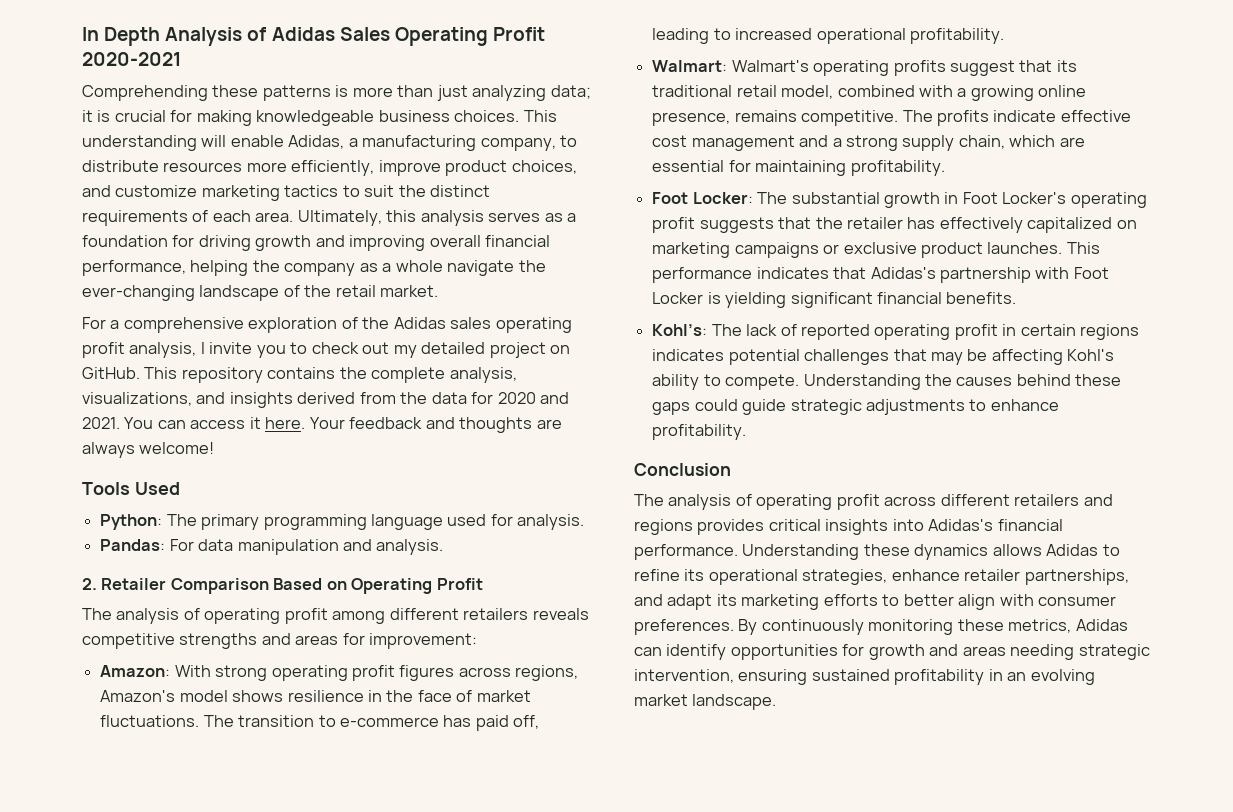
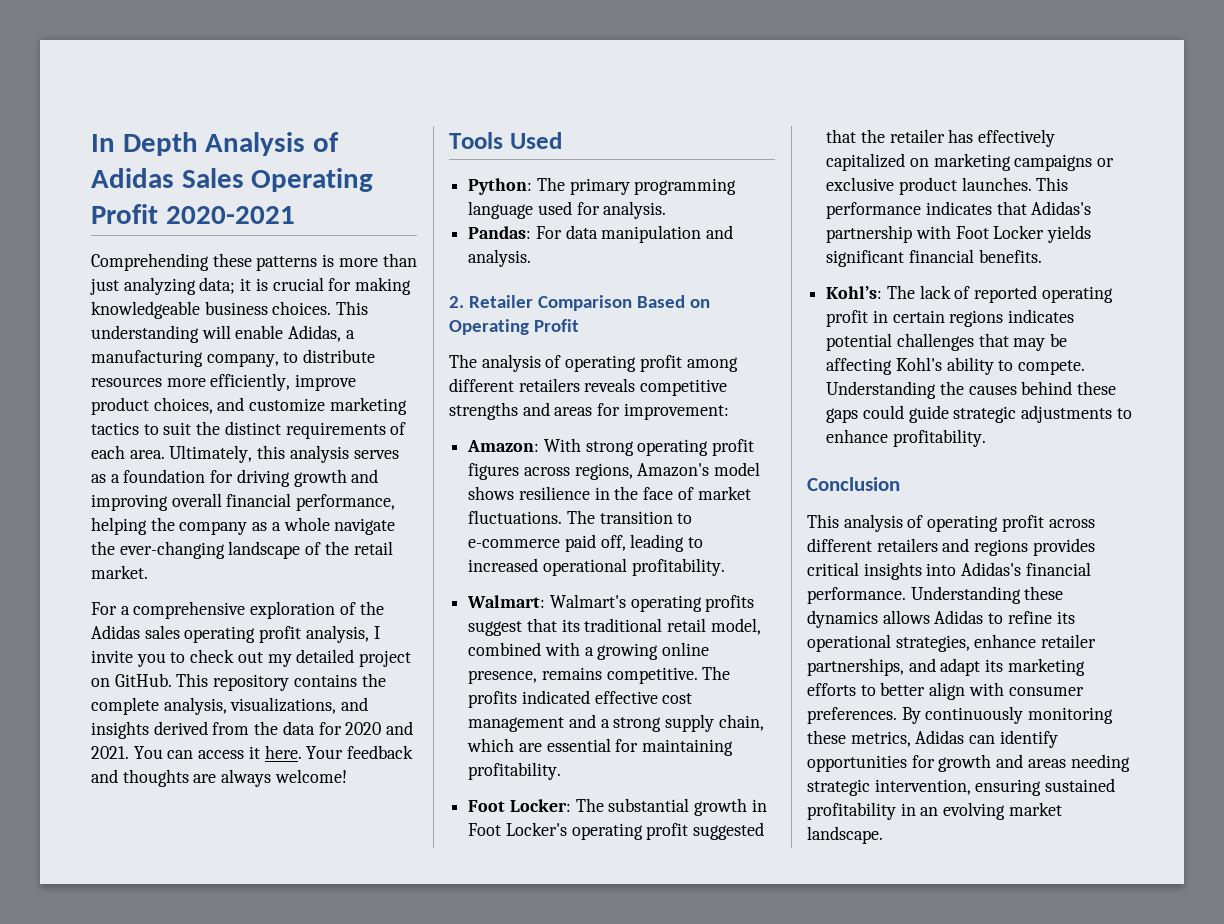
- The transition to e-commerce has paid off, leading to increased operational profitability.
+ The transition to e-commerce paid off, leading to increased operational profitability.
- The profits indicate effective cost management and a strong supply chain, which are essential for maintaining profitability.
+ The profits indicated effective cost management and a strong supply chain, which are essential for maintaining profitability.
- Foot Locker: The substantial growth in Foot Locker's operating profit suggests that the retailer has effectively capitalized on marketing campaigns or exclusive product launches.
+ Foot Locker: The substantial growth in Foot Locker's operating profit suggested that the retailer has effectively capitalized on marketing campaigns or exclusive product launches.
- This performance indicates that Adidas's partnership with Foot Locker is yielding significant financial benefits.
+ This performance indicates that Adidas's partnership with Foot Locker yields significant financial benefits.
- The analysis of operating profit across different retailers and regions provides critical insights into Adidas's financial performance.
+ This analysis of operating profit across different retailers and regions provides critical insights into Adidas's financial performance.

